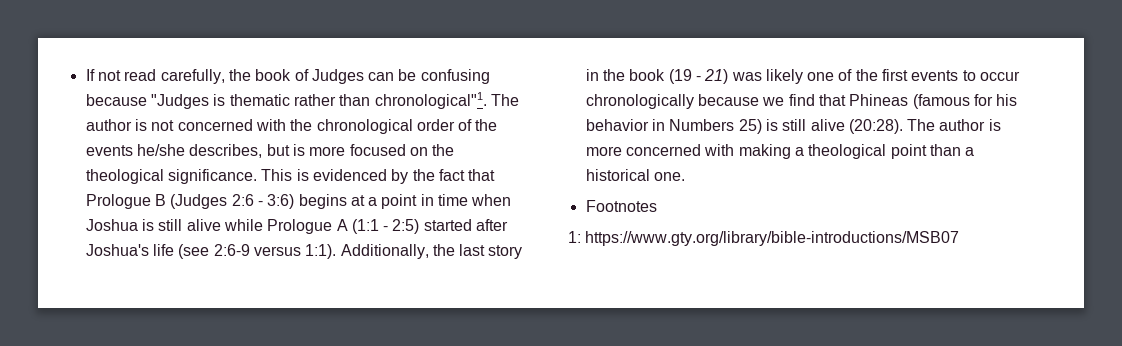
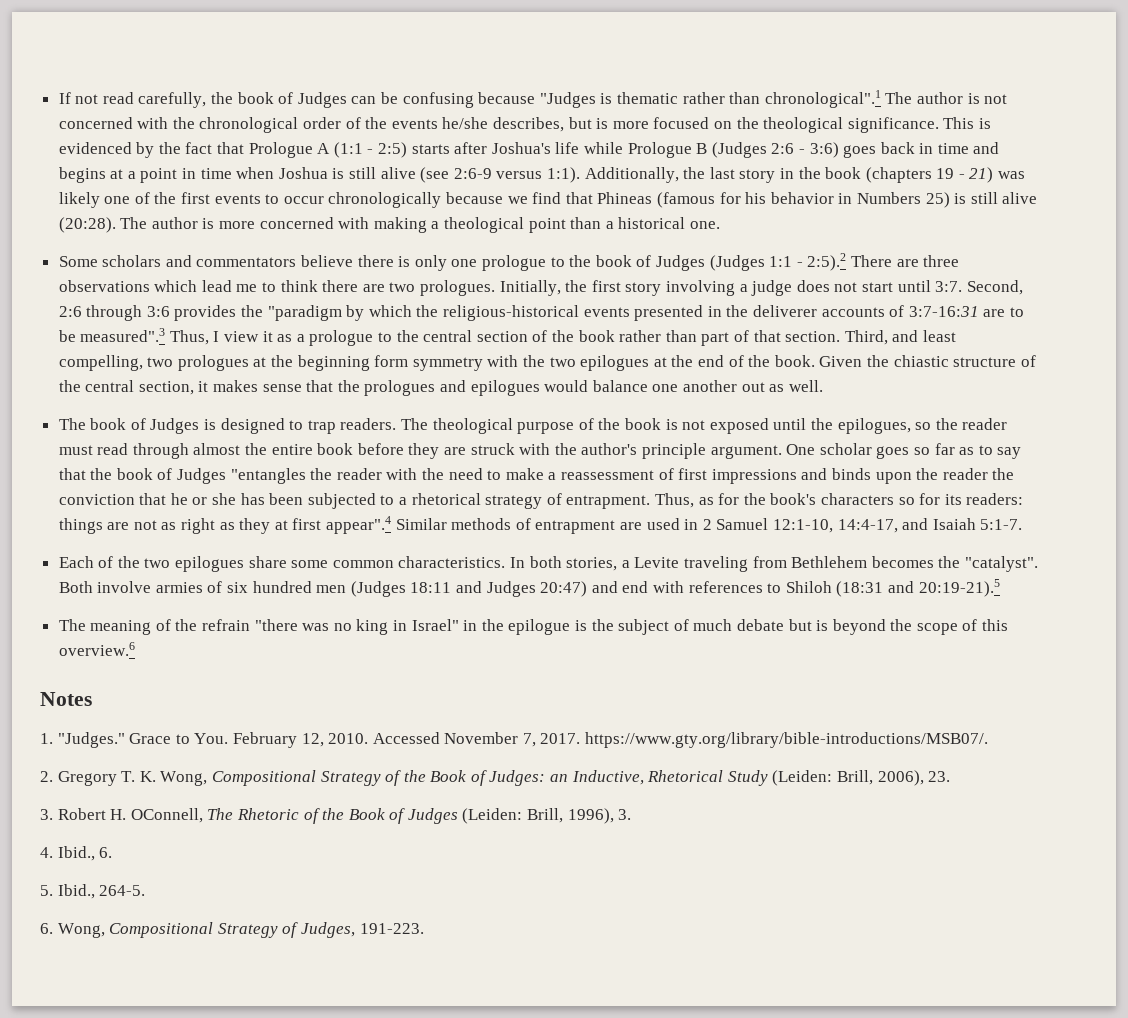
- If not read carefully, the book of Judges can be confusing because "Judges is thematic rather than chronological"1. The author is not concerned with the chronological order of the events he/she describes, but is more focused on the theological significance.
+ If not read carefully, the book of Judges can be confusing because "Judges is thematic rather than chronological".1 The author is not concerned with the chronological order of the events he/she describes, but is more focused on the theological significance.
- This is evidenced by the fact that Prologue B (Judges 2:6 - 3:6) begins at a point in time when Joshua is still alive while Prologue A (1:1 - 2:5) started after Joshua's life (see 2:6-9 versus 1:1).
+ This is evidenced by the fact that Prologue A (1:1 - 2:5) starts after Joshua's life while Prologue B (Judges 2:6 - 3:6) goes back in time and begins at a point in time when Joshua is still alive (see 2:6-9 versus 1:1).
- Additionally, the last story in the book (19 - 21) was likely one of the first events to occur chronologically because we find that Phineas (famous for his behavior in Numbers 25) is still alive (20:28).
+ Additionally, the last story in the book (chapters 19 - 21) was likely one of the first events to occur chronologically because we find that Phineas (famous for his behavior in Numbers 25) is still alive (20:28).
- Footnotes
- 1: https://www.gty.org/library/bible-introductions/MSB07
+ Some scholars and commentators believe there is only one prologue to the book of Judges (Judges 1:1 - 2:5).2 There are three observations which lead me to think there are two prologues. Initially, the first story involving a judge does not start until 3:7. Second, 2:6 through 3:6 provides the "paradigm by which the religious-historical events presented in the deliverer accounts of 3:7-16:31 are to be measured".3 Thus, I view it as a prologue to the central section of the book rather than part of that section. Third, and least compelling, two prologues at the beginning form symmetry with the two epilogues at the end of the book. Given the chiastic structure of the central section, it makes sense that the prologues and epilogues would balance one another out as well.
+ The book of Judges is designed to trap readers. The theological purpose of the book is not exposed until the epilogues, so the reader must read through almost the entire book before they are struck with the author's principle argument. One scholar goes so far as to say that the book of Judges "entangles the reader with the need to make a reassessment of first impressions and binds upon the reader the conviction that he or she has been subjected to a rhetorical strategy of entrapment. Thus, as for the book's characters so for its readers: things are not as right as they at first appear".4 Similar methods of entrapment are used in 2 Samuel 12:1-10, 14:4-17, and Isaiah 5:1-7.
+ Each of the two epilogues share some common characteristics. In both stories, a Levite traveling from Bethlehem becomes the "catalyst". Both involve armies of six hundred men (Judges 18:11 and Judges 20:47) and end with references to Shiloh (18:31 and 20:19-21).5
+ The meaning of the refrain "there was no king in Israel" in the epilogue is the subject of much debate but is beyond the scope of this overview.6
+ Notes
+ 1. "Judges." Grace to You. February 12, 2010. Accessed November 7, 2017. https://www.gty.org/library/bible-introductions/MSB07/.
+ 2. Gregory T. K. Wong, Compositional Strategy of the Book of Judges: an Inductive, Rhetorical Study (Leiden: Brill, 2006), 23.
+ 3. Robert H. OConnell, The Rhetoric of the Book of Judges (Leiden: Brill, 1996), 3.
+ 4. Ibid., 6.
+ 5. Ibid., 264-5.
+ 6. Wong, Compositional Strategy of Judges, 191-223.

